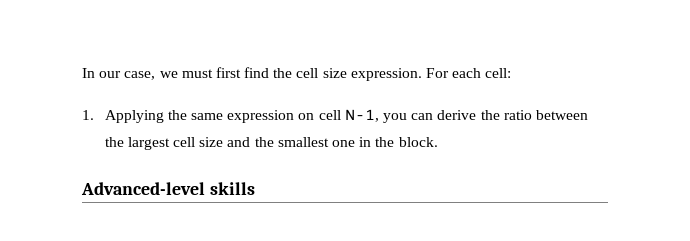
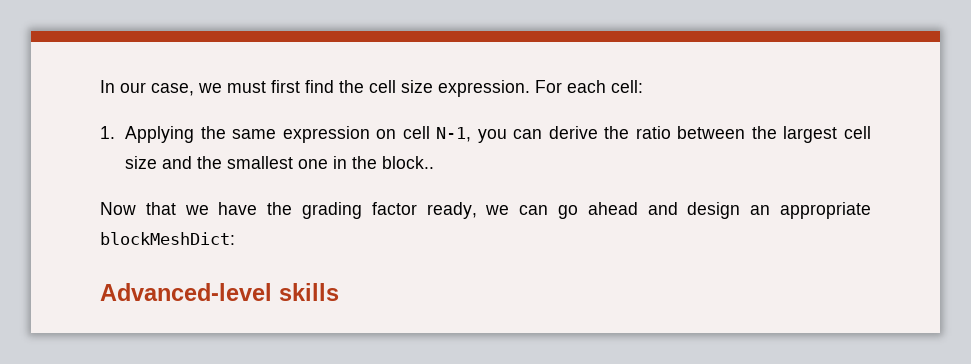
- 1. Applying the same expression on cell N-1, you can derive the ratio between the largest cell size and the smallest one in the block.
+ 1. Applying the same expression on cell N-1, you can derive the ratio between the largest cell size and the smallest one in the block..
+ Now that we have the grading factor ready, we can go ahead and design an appropriate blockMeshDict:

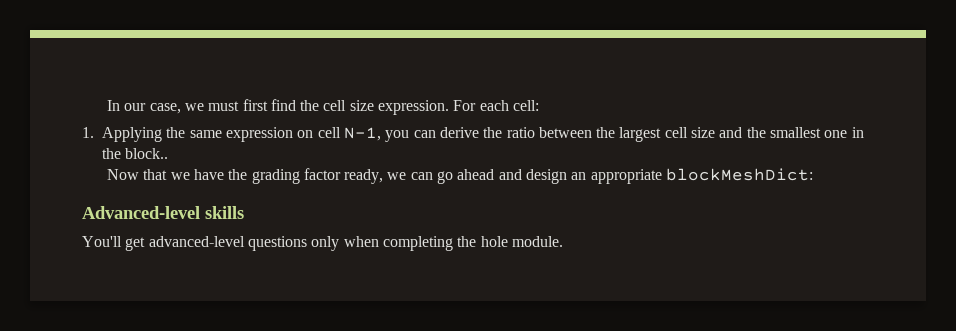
+ You'll get advanced-level questions only when completing the hole module.

